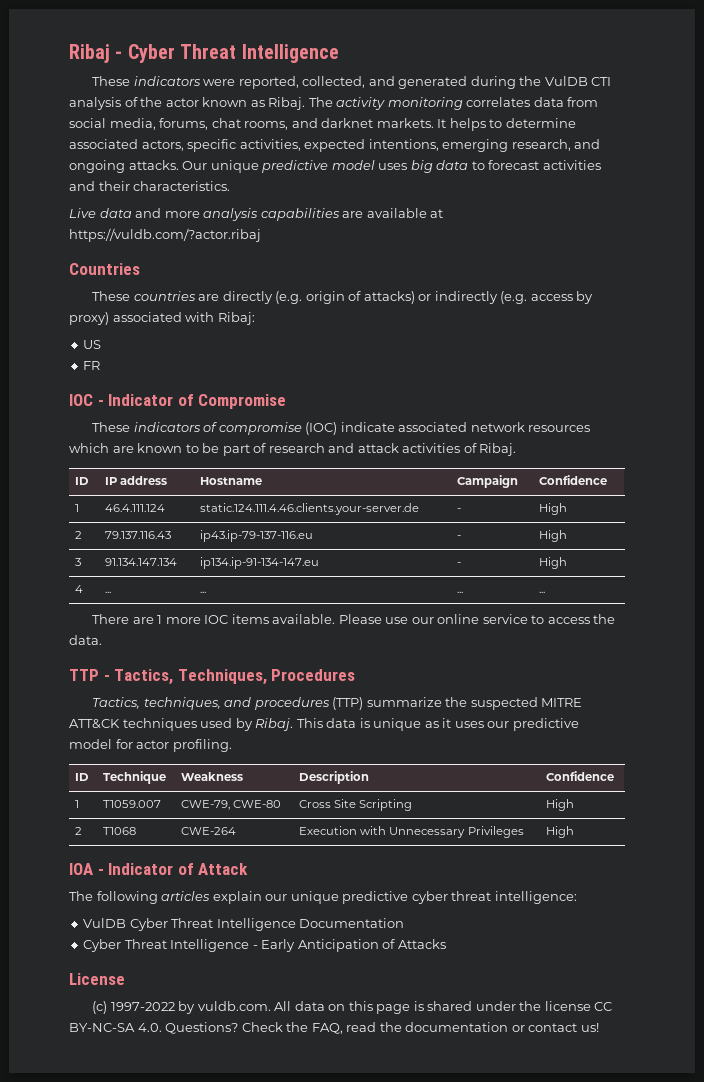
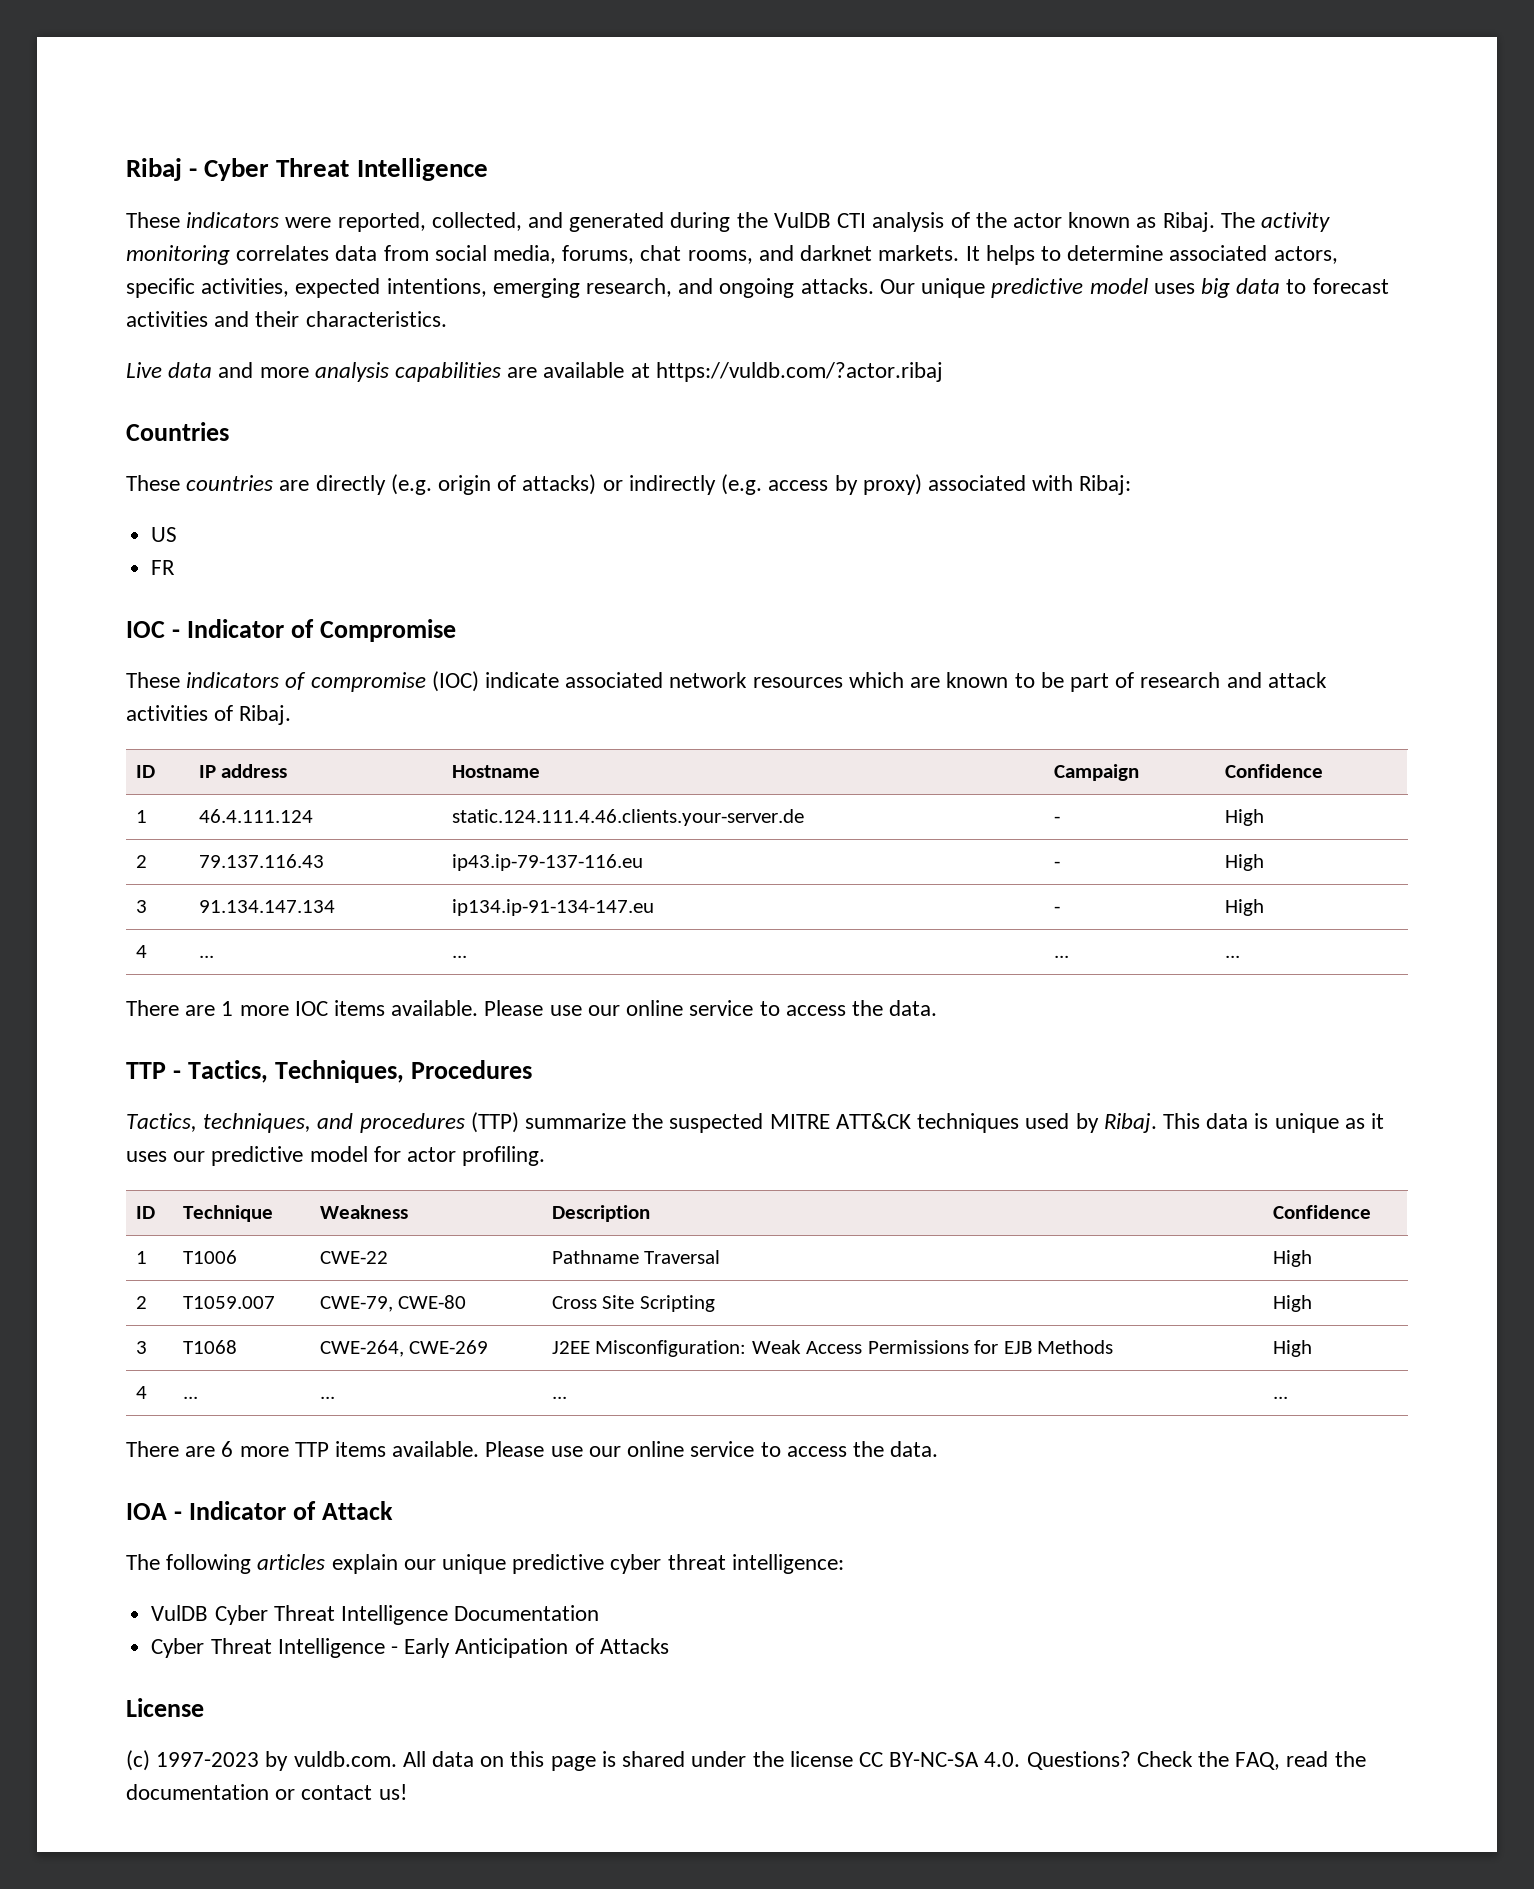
- 1 | T1059.007 | CWE-79, CWE-80 | Cross Site Scripting | High
+ 1 | T1006 | CWE-22 | Pathname Traversal | High
+ 2 | T1059.007 | CWE-79, CWE-80 | Cross Site Scripting | High
- 2 | T1068 | CWE-264 | Execution with Unnecessary Privileges | High
+ 3 | T1068 | CWE-264, CWE-269 | J2EE Misconfiguration: Weak Access Permissions for EJB Methods | High
+ 4 | ... | ... | ... | ...
+ There are 6 more TTP items available. Please use our online service to access the data.
- (c) 1997-2022 by vuldb.com. All data on this page is shared under the license CC BY-NC-SA 4.0. Questions?
+ (c) 1997-2023 by vuldb.com. All data on this page is shared under the license CC BY-NC-SA 4.0. Questions?

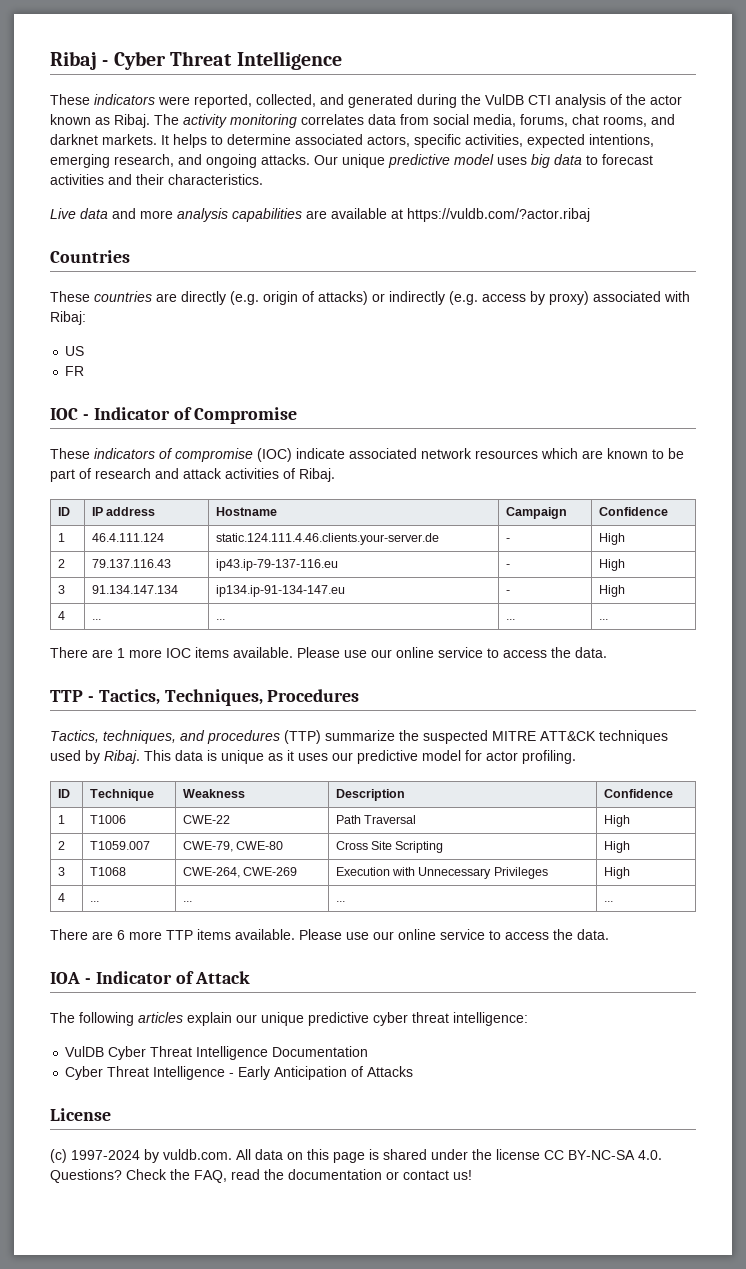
- 1 | T1006 | CWE-22 | Pathname Traversal | High
+ 1 | T1006 | CWE-22 | Path Traversal | High
- 3 | T1068 | CWE-264, CWE-269 | J2EE Misconfiguration: Weak Access Permissions for EJB Methods | High
+ 3 | T1068 | CWE-264, CWE-269 | Execution with Unnecessary Privileges | High
- (c) 1997-2023 by vuldb.com. All data on this page is shared under the license CC BY-NC-SA 4.0. Questions?
+ (c) 1997-2024 by vuldb.com. All data on this page is shared under the license CC BY-NC-SA 4.0. Questions?

